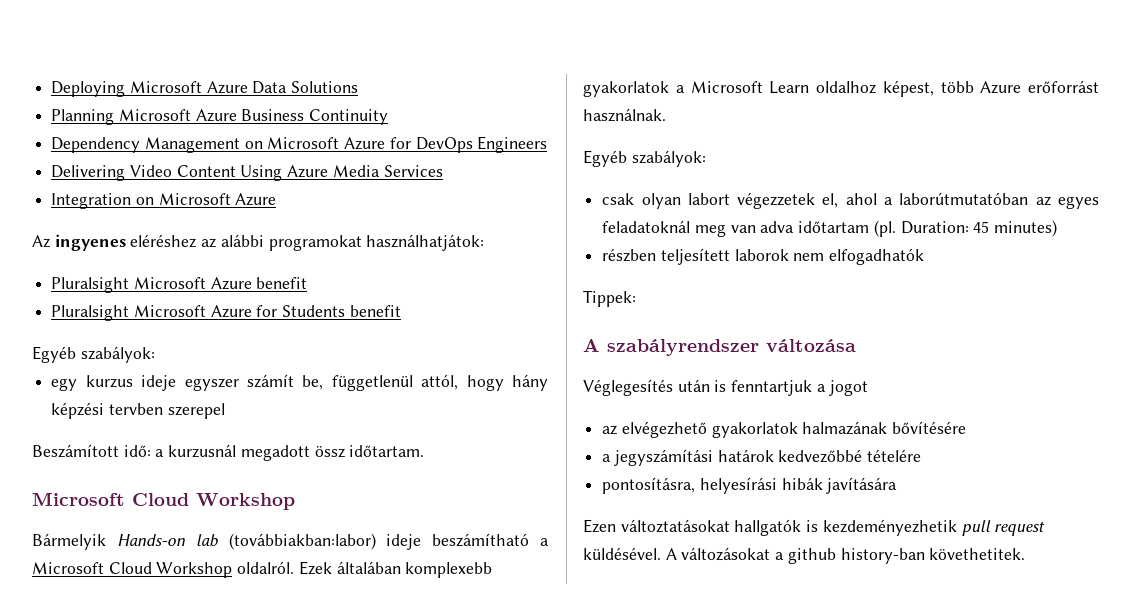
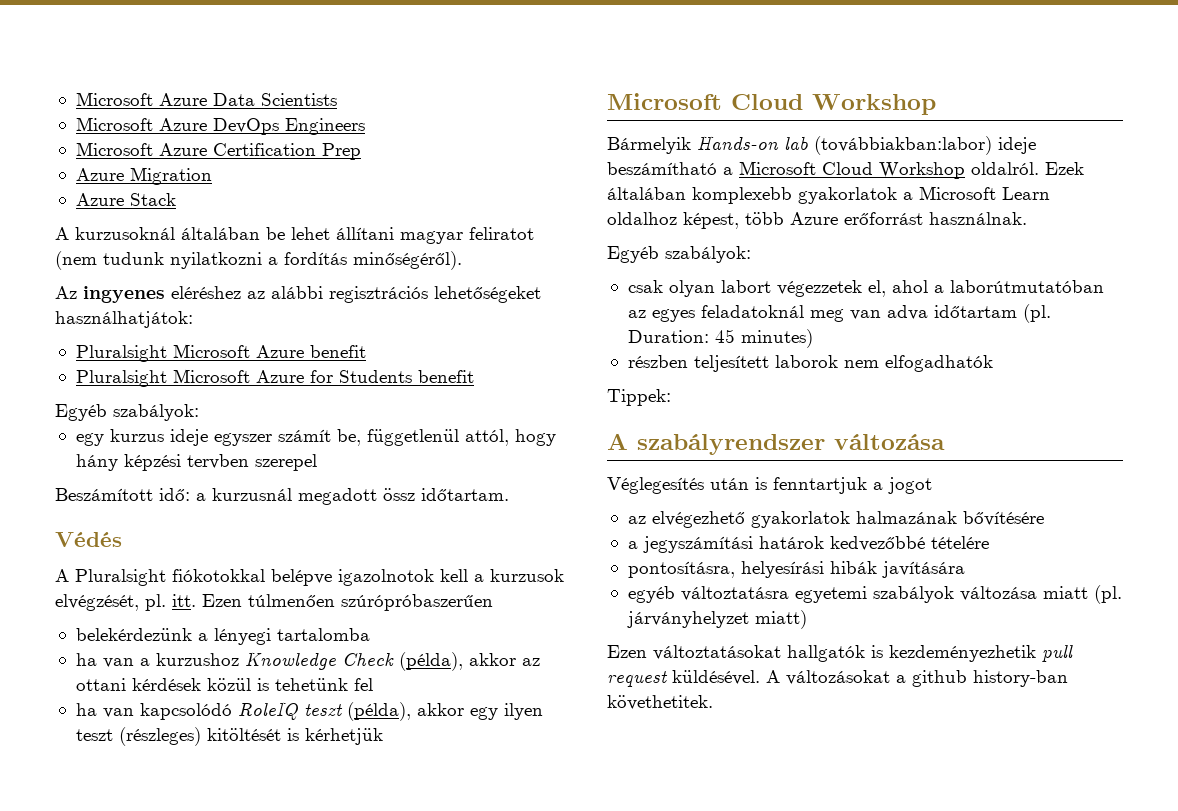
- Deploying Microsoft Azure Data Solutions
- Planning Microsoft Azure Business Continuity
- Dependency Management on Microsoft Azure for DevOps Engineers
- Delivering Video Content Using Azure Media Services
- Integration on Microsoft Azure
+ Microsoft Azure Data Scientists
+ Microsoft Azure DevOps Engineers
+ Microsoft Azure Certification Prep
+ Azure Migration
+ Azure Stack
+ A kurzusoknál általában be lehet állítani magyar feliratot (nem tudunk nyilatkozni a fordítás minőségéről).
- Az ingyenes eléréshez az alábbi programokat használhatjátok:
+ Az ingyenes eléréshez az alábbi regisztrációs lehetőségeket használhatjátok:
+ Védés
+ A Pluralsight fiókotokkal belépve igazolnotok kell a kurzusok elvégzését, pl. itt. Ezen túlmenően szúrópróbaszerűen
+ belekérdezünk a lényegi tartalomba
+ ha van a kurzushoz Knowledge Check (példa), akkor az ottani kérdések közül is tehetünk fel
+ ha van kapcsolódó RoleIQ teszt (példa), akkor egy ilyen teszt (részleges) kitöltését is kérhetjük
+ egyéb változtatásra egyetemi szabályok változása miatt (pl. járványhelyzet miatt)

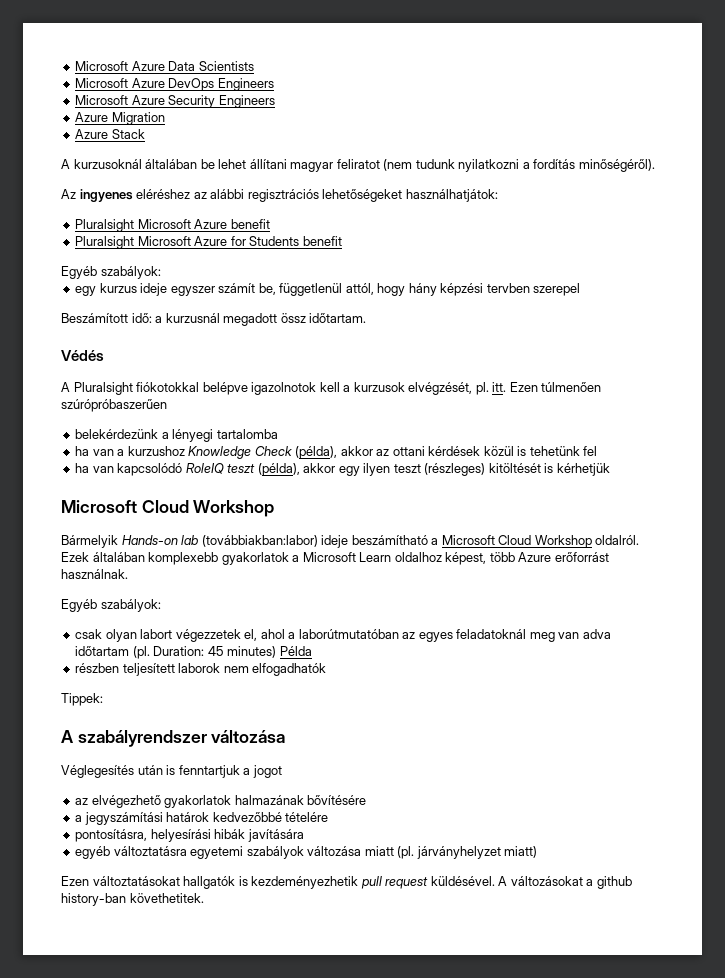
- Microsoft Azure Certification Prep
+ Microsoft Azure Security Engineers
- Duration: 45 minutes)
+ Duration: 45 minutes) Példa

